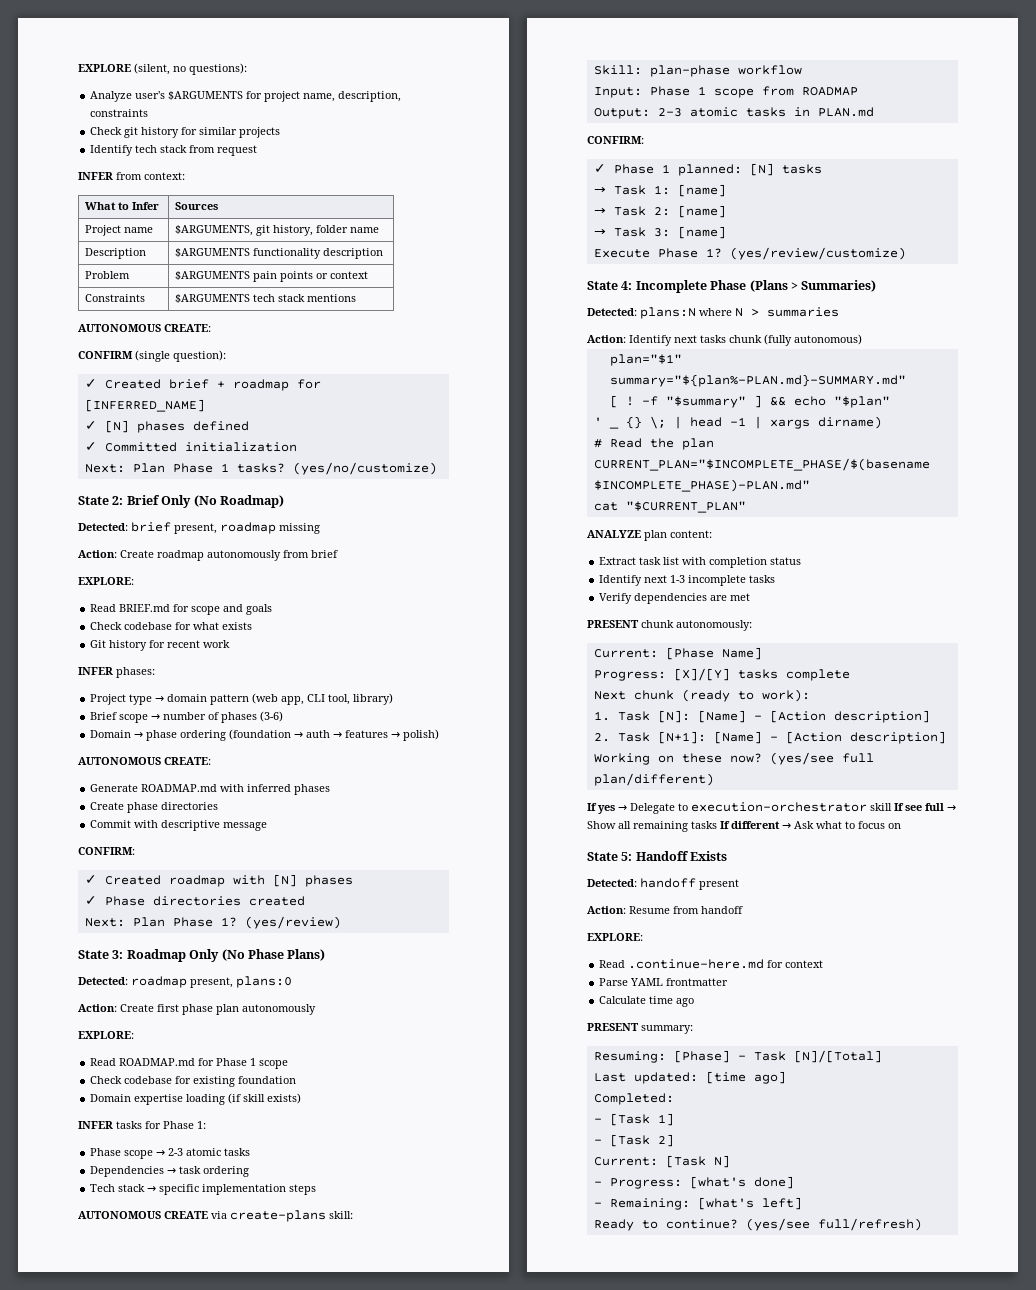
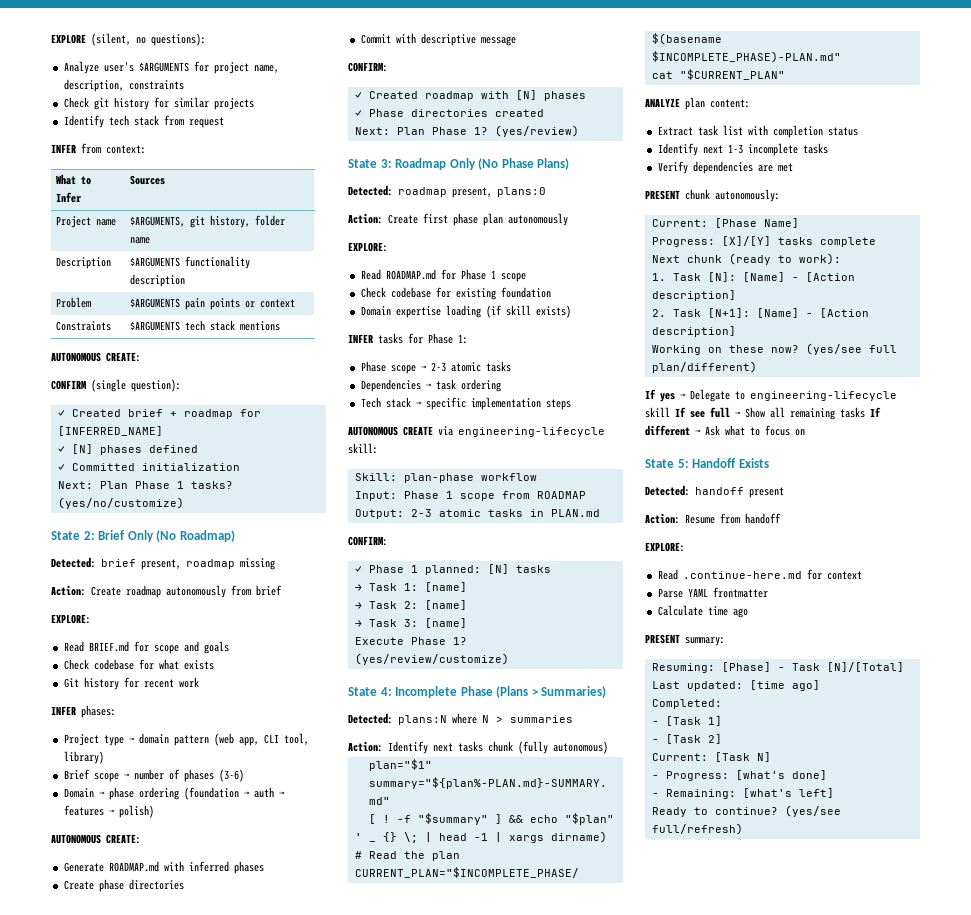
- AUTONOMOUS CREATE via create-plans skill:
+ AUTONOMOUS CREATE via engineering-lifecycle skill:
- If yes → Delegate to execution-orchestrator skill If see full → Show all remaining tasks If different → Ask what to focus on
+ If yes → Delegate to engineering-lifecycle skill If see full → Show all remaining tasks If different → Ask what to focus on

